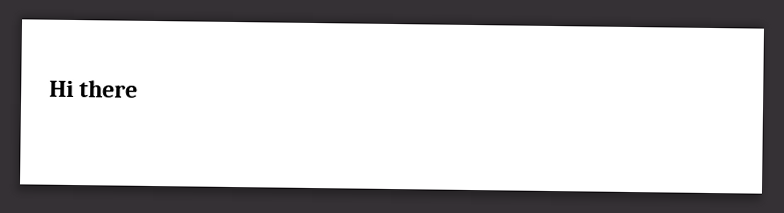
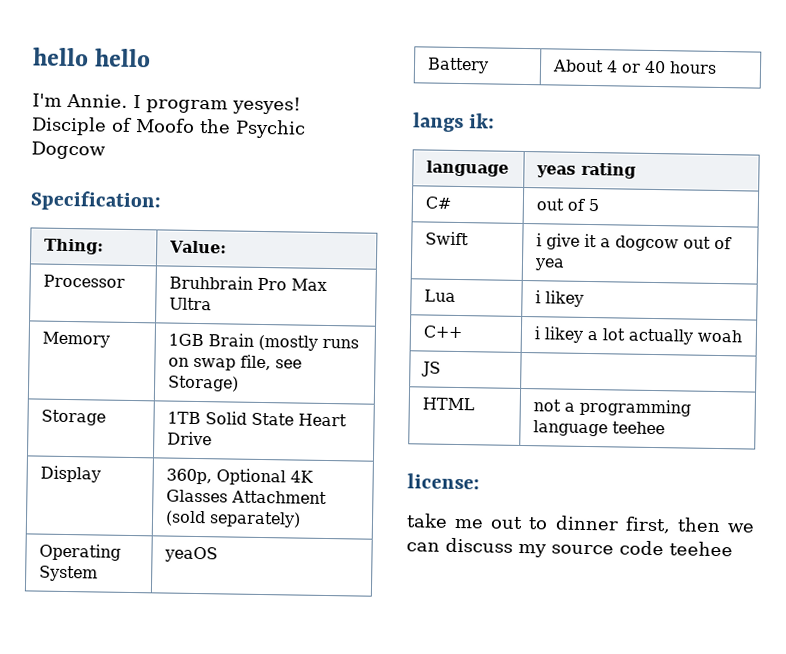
- Hi there
+ hello hello
+ I'm Annie. I program yesyes! Disciple of Moofo the Psychic Dogcow
+ Specification:
+ Thing: | Value:
+ Processor | Bruhbrain Pro Max Ultra
+ Memory | 1GB Brain (mostly runs on swap file, see Storage)
+ Storage | 1TB Solid State Heart Drive
+ Display | 360p, Optional 4K Glasses Attachment (sold separately)
+ Operating System | yeaOS
+ Battery | About 4 or 40 hours
+ langs ik:
+ language | yeas rating
+ C# | out of 5
+ Swift | i give it a dogcow out of yea
+ Lua | i likey
+ C++ | i likey a lot actually woah
+ JS |
+ HTML | not a programming language teehee
+ license:
+ take me out to dinner first, then we can discuss my source code teehee

